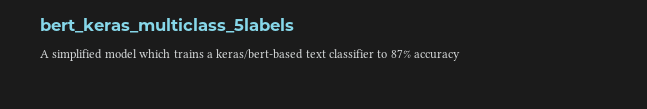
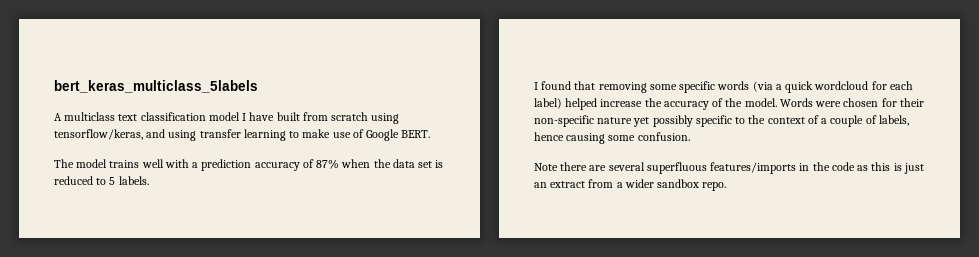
- A simplified model which trains a keras/bert-based text classifier to 87% accuracy
+ A multiclass text classification model I have built from scratch using tensorflow/keras, and using transfer learning to make use of Google BERT.
+ The model trains well with a prediction accuracy of 87% when the data set is reduced to 5 labels.
+ I found that removing some specific words (via a quick wordcloud for each label) helped increase the accuracy of the model. Words were chosen for their non-specific nature yet possibly specific to the context of a couple of labels, hence causing some confusion.
+ Note there are several superfluous features/imports in the code as this is just an extract from a wider sandbox repo.

